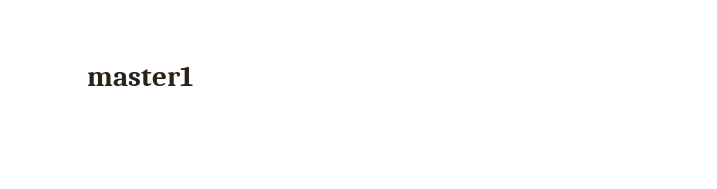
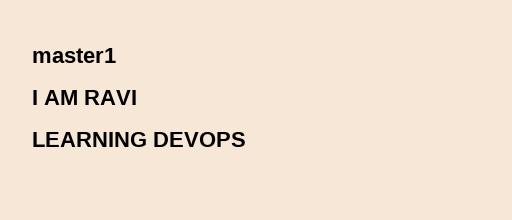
+ I AM RAVI
+ LEARNING DEVOPS

